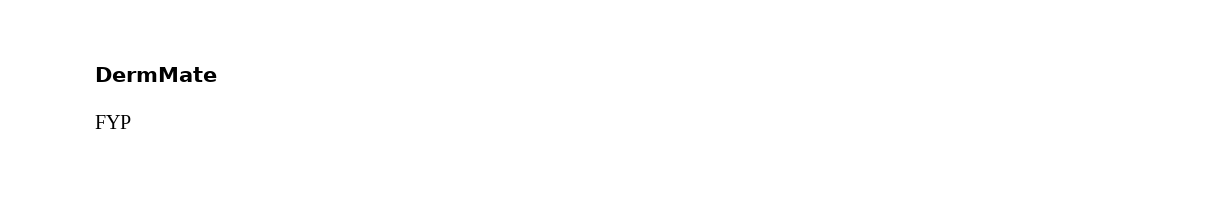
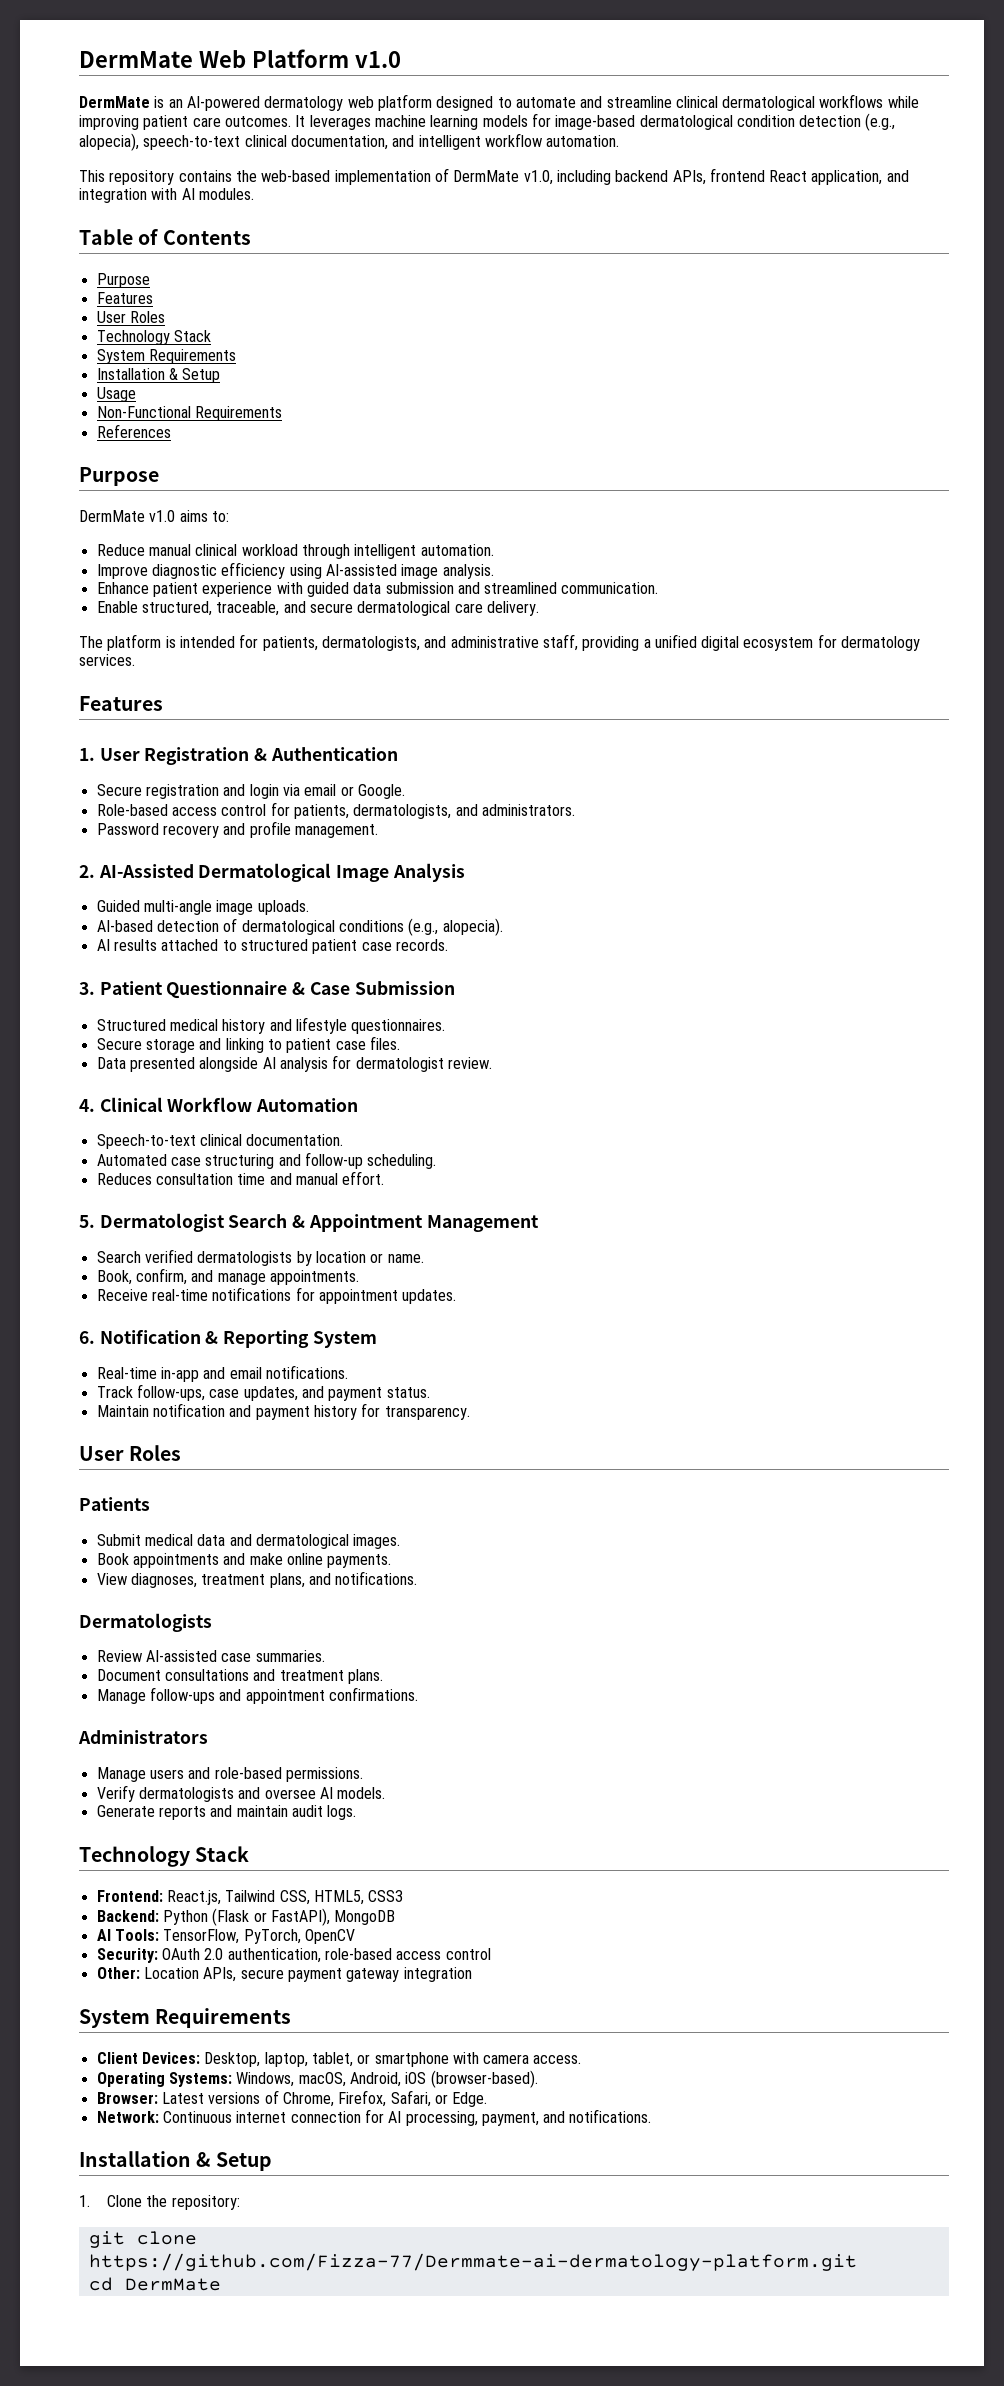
- DermMate
- FYP
+ DermMate Web Platform v1.0
+ DermMate is an AI-powered dermatology web platform designed to automate and streamline clinical dermatological workflows while improving patient care outcomes. It leverages machine learning models for image-based dermatological condition detection (e.g., alopecia), speech-to-text clinical documentation, and intelligent workflow automation.
+ This repository contains the web-based implementation of DermMate v1.0, including backend APIs, frontend React application, and integration with AI modules.
+ Table of Contents
+ Purpose
+ Features
+ User Roles
+ Technology Stack
+ System Requirements
+ Installation & Setup
+ Usage
+ Non-Functional Requirements
+ References
+ Purpose
+ DermMate v1.0 aims to:
+ Reduce manual clinical workload through intelligent automation.
+ Improve diagnostic efficiency using AI-assisted image analysis.
+ Enhance patient experience with guided data submission and streamlined communication.
+ Enable structured, traceable, and secure dermatological care delivery.
+ The platform is intended for patients, dermatologists, and administrative staff, providing a unified digital ecosystem for dermatology services.
+ Features
+ 1. User Registration & Authentication
+ Secure registration and login via email or Google.
+ Role-based access control for patients, dermatologists, and administrators.
+ Password recovery and profile management.
+ 2. AI-Assisted Dermatological Image Analysis
+ Guided multi-angle image uploads.
+ AI-based detection of dermatological conditions (e.g., alopecia).
+ AI results attached to structured patient case records.
+ 3. Patient Questionnaire & Case Submission
+ Structured medical history and lifestyle questionnaires.
+ Secure storage and linking to patient case files.
+ Data presented alongside AI analysis for dermatologist review.
+ 4. Clinical Workflow Automation
+ Speech-to-text clinical documentation.
+ Automated case structuring and follow-up scheduling.
+ Reduces consultation time and manual effort.
+ 5. Dermatologist Search & Appointment Management
+ Search verified dermatologists by location or name.
+ Book, confirm, and manage appointments.
+ Receive real-time notifications for appointment updates.
+ 6. Notification & Reporting System
+ Real-time in-app and email notifications.
+ Track follow-ups, case updates, and payment status.
+ Maintain notification and payment history for transparency.
+ User Roles
+ Patients
+ Submit medical data and dermatological images.
+ Book appointments and make online payments.
+ View diagnoses, treatment plans, and notifications.
+ Dermatologists
+ Review AI-assisted case summaries.
+ Document consultations and treatment plans.
+ Manage follow-ups and appointment confirmations.
+ Administrators
+ Manage users and role-based permissions.
+ Verify dermatologists and oversee AI models.
+ Generate reports and maintain audit logs.
+ Technology Stack
+ Frontend: React.js, Tailwind CSS, HTML5, CSS3
+ Backend: Python (Flask or FastAPI), MongoDB
+ AI Tools: TensorFlow, PyTorch, OpenCV
+ Security: OAuth 2.0 authentication, role-based access control
+ Other: Location APIs, secure payment gateway integration
+ System Requirements
+ Client Devices: Desktop, laptop, tablet, or smartphone with camera access.
+ Operating Systems: Windows, macOS, Android, iOS (browser-based).
+ Browser: Latest versions of Chrome, Firefox, Safari, or Edge.
+ Network: Continuous internet connection for AI processing, payment, and notifications.
+ Installation & Setup
+ 1. Clone the repository:
+ git clone https://github.com/Fizza-77/Dermmate-ai-dermatology-platform.git
+ cd DermMate

